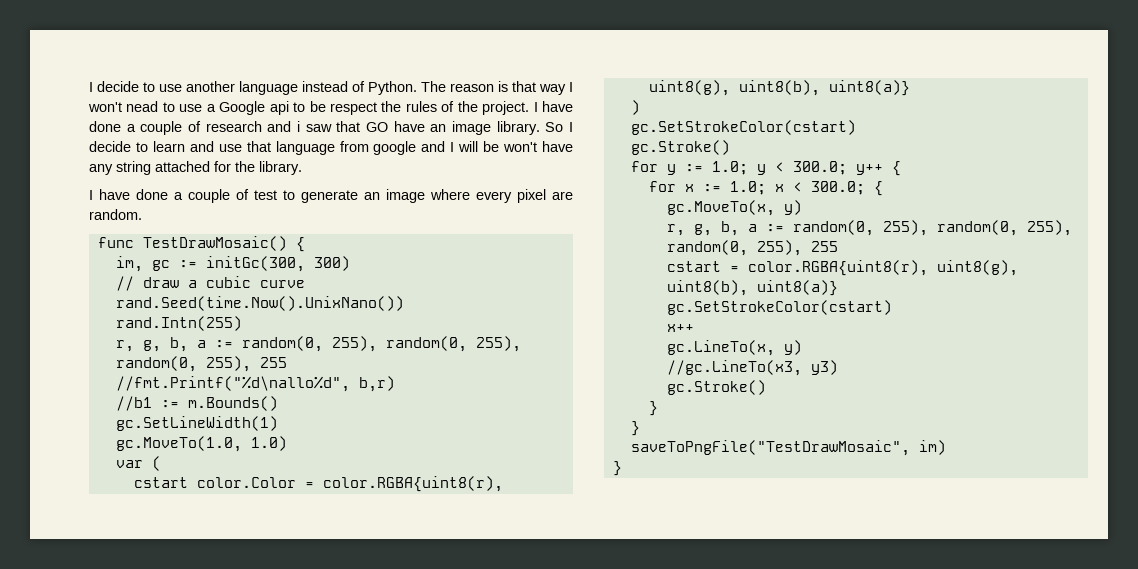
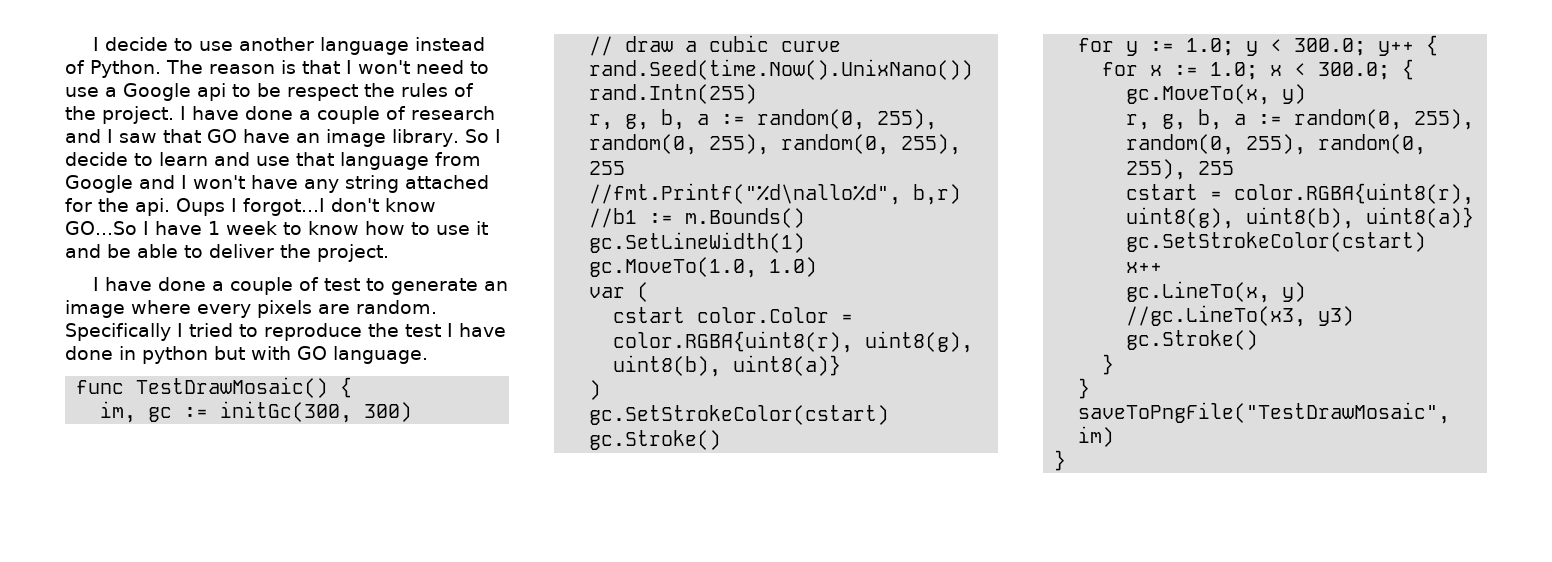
- The reason is that way I won't nead to use a Google api to be respect the rules of the project.
+ The reason is that I won't need to use a Google api to be respect the rules of the project.
- I have done a couple of research and i saw that GO have an image library.
+ I have done a couple of research and I saw that GO have an image library.
- So I decide to learn and use that language from google and I will be won't have any string attached for the library.
+ So I decide to learn and use that language from Google and I won't have any string attached for the api. Oups I forgot...I don't know GO...So I have 1 week to know how to use it and be able to deliver the project.
- I have done a couple of test to generate an image where every pixel are random.
+ I have done a couple of test to generate an image where every pixels are random. Specifically I tried to reproduce the test I have done in python but with GO language.

